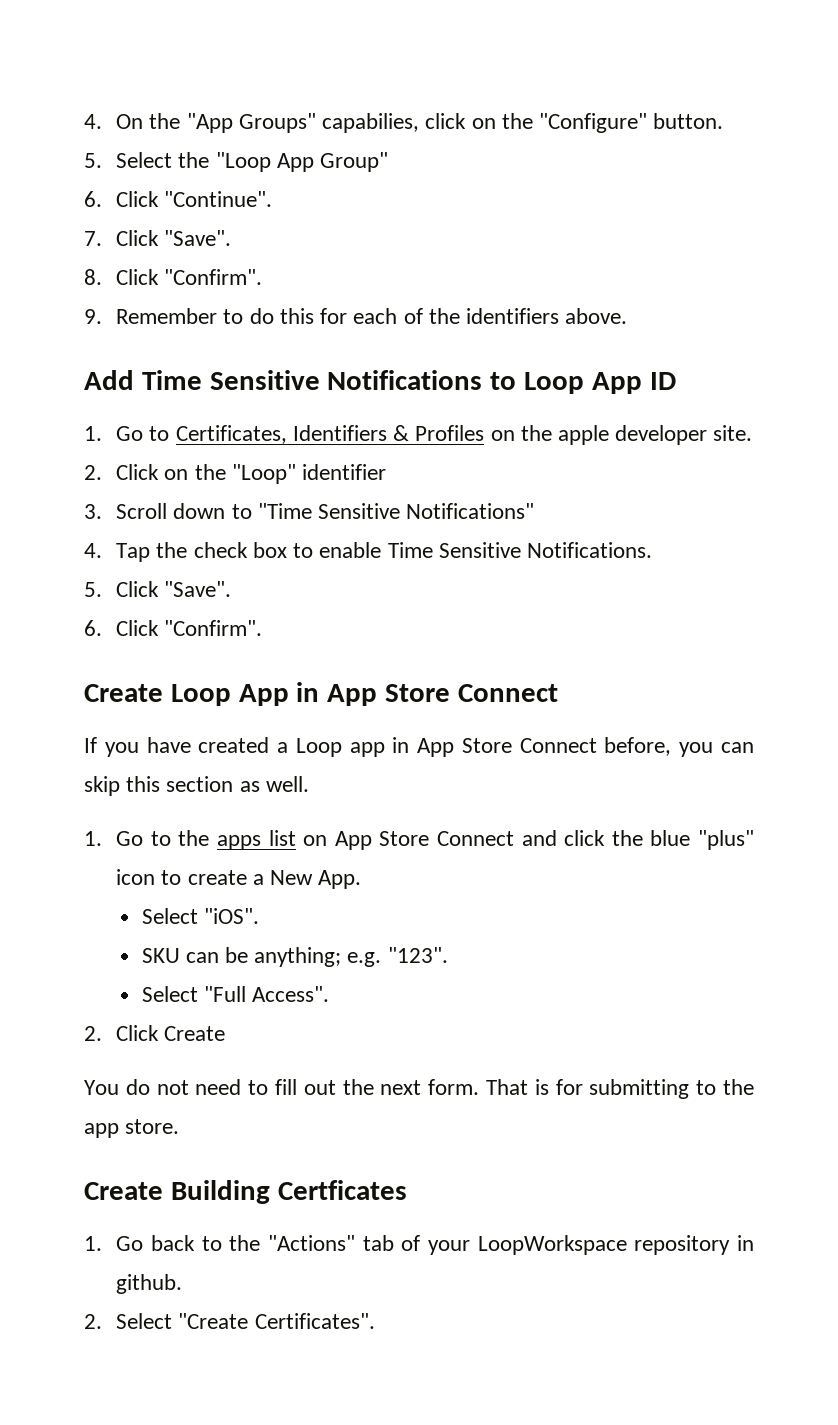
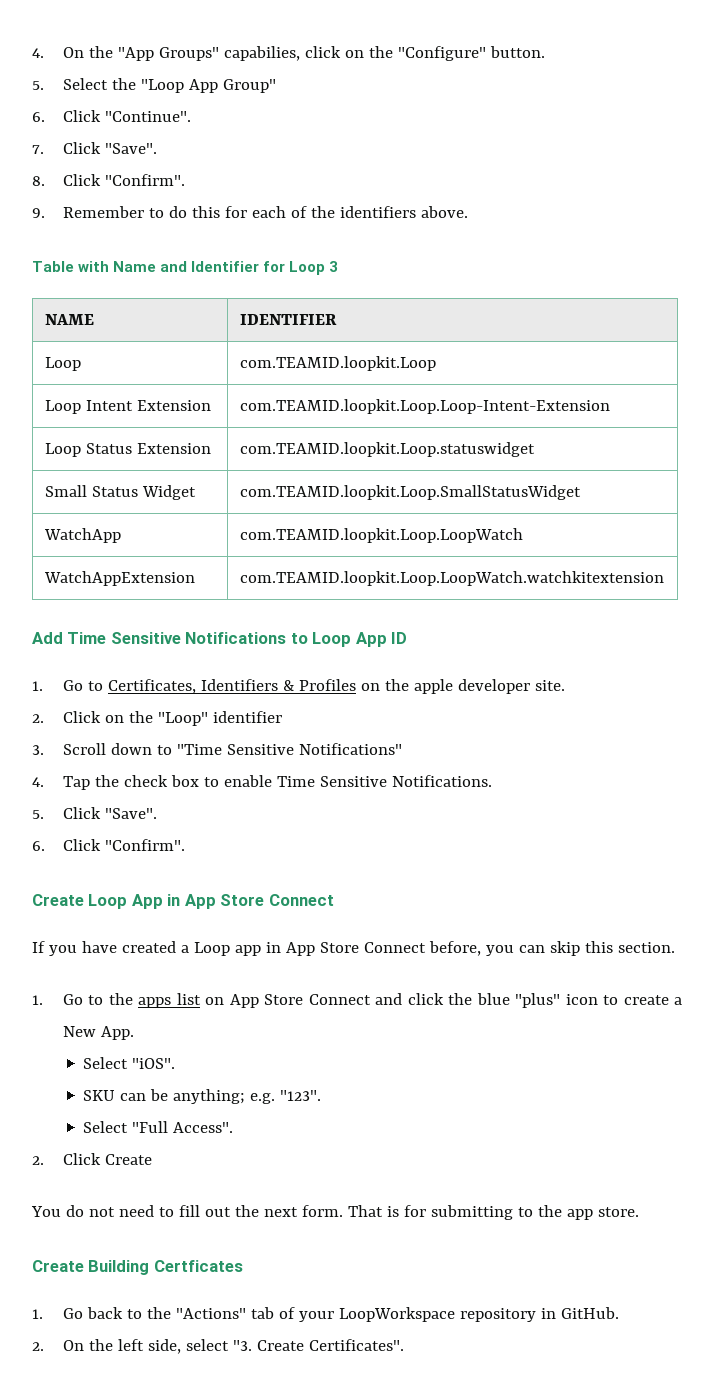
+ Table with Name and Identifier for Loop 3
+ NAME | IDENTIFIER
+ Loop | com.TEAMID.loopkit.Loop
+ Loop Intent Extension | com.TEAMID.loopkit.Loop.Loop-Intent-Extension
+ Loop Status Extension | com.TEAMID.loopkit.Loop.statuswidget
+ Small Status Widget | com.TEAMID.loopkit.Loop.SmallStatusWidget
+ WatchApp | com.TEAMID.loopkit.Loop.LoopWatch
+ WatchAppExtension | com.TEAMID.loopkit.Loop.LoopWatch.watchkitextension
- If you have created a Loop app in App Store Connect before, you can skip this section as well.
+ If you have created a Loop app in App Store Connect before, you can skip this section.
- 1. Go back to the "Actions" tab of your LoopWorkspace repository in github.
- 2. Select "Create Certificates".
+ 1. Go back to the "Actions" tab of your LoopWorkspace repository in GitHub.
+ 2. On the left side, select "3. Create Certificates".

